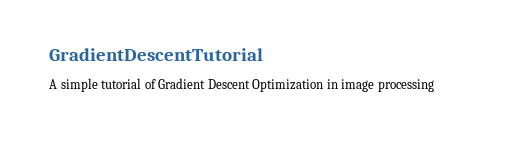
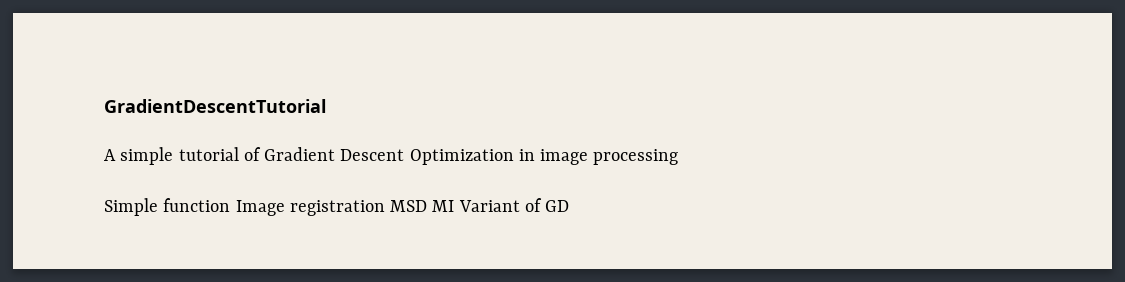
+ Simple function Image registration MSD MI Variant of GD

